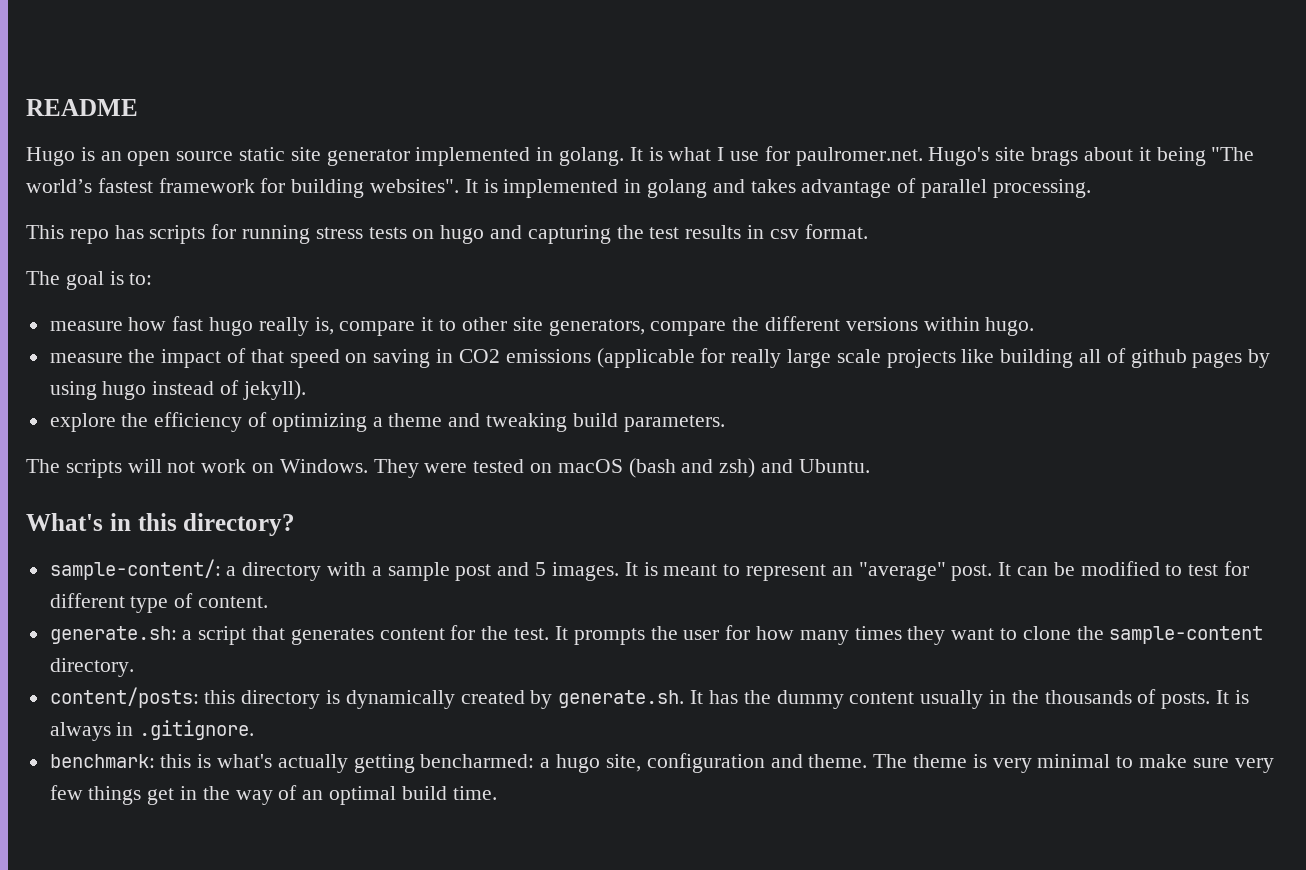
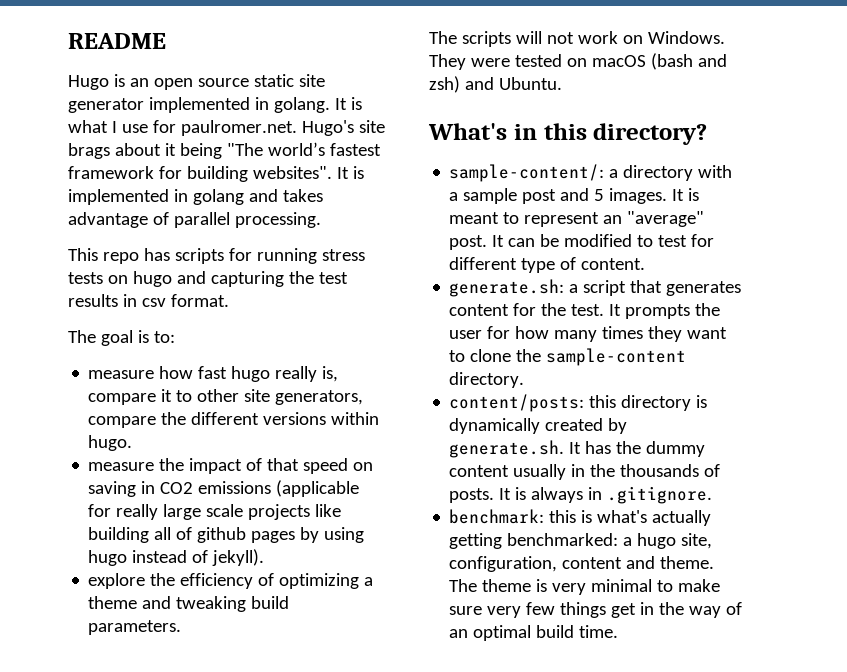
- benchmark: this is what's actually getting bencharmed: a hugo site, configuration and theme.
+ benchmark: this is what's actually getting benchmarked: a hugo site, configuration, content and theme.

